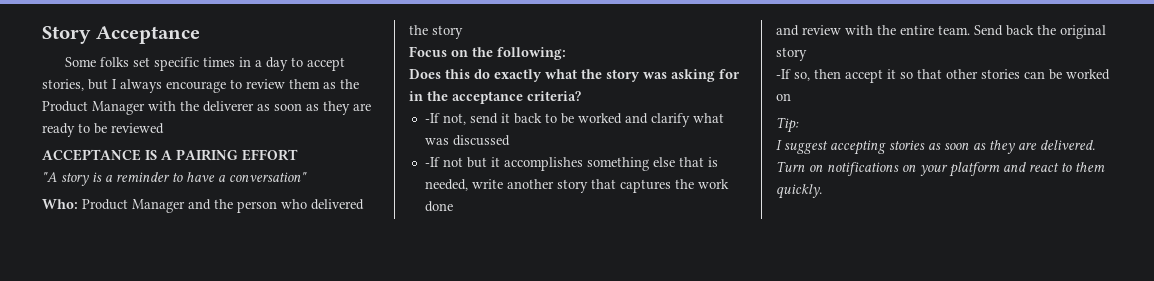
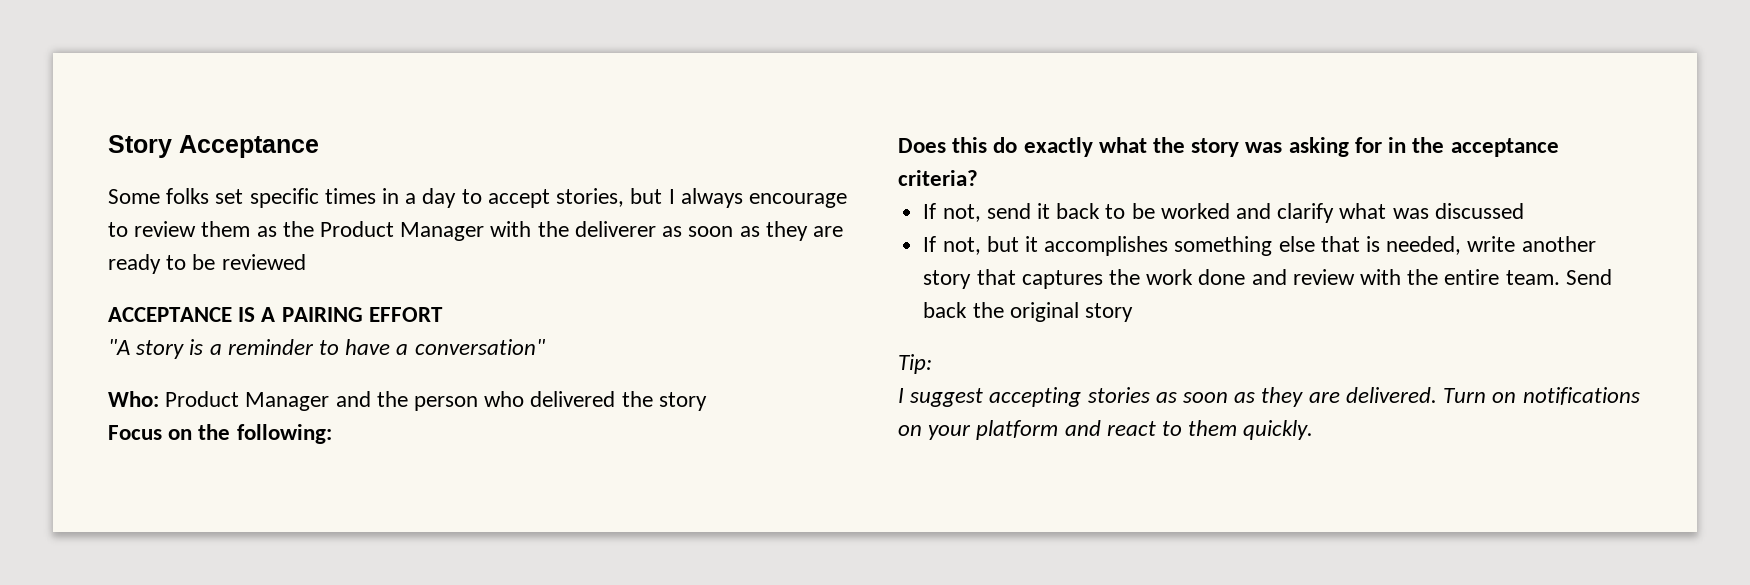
- -If not, send it back to be worked and clarify what was discussed
+ If not, send it back to be worked and clarify what was discussed
- -If not but it accomplishes something else that is needed, write another story that captures the work done
- and review with the entire team.
+ If not, but it accomplishes something else that is needed, write another story that captures the work done and review with the entire team.
- -If so, then accept it so that other stories can be worked on

